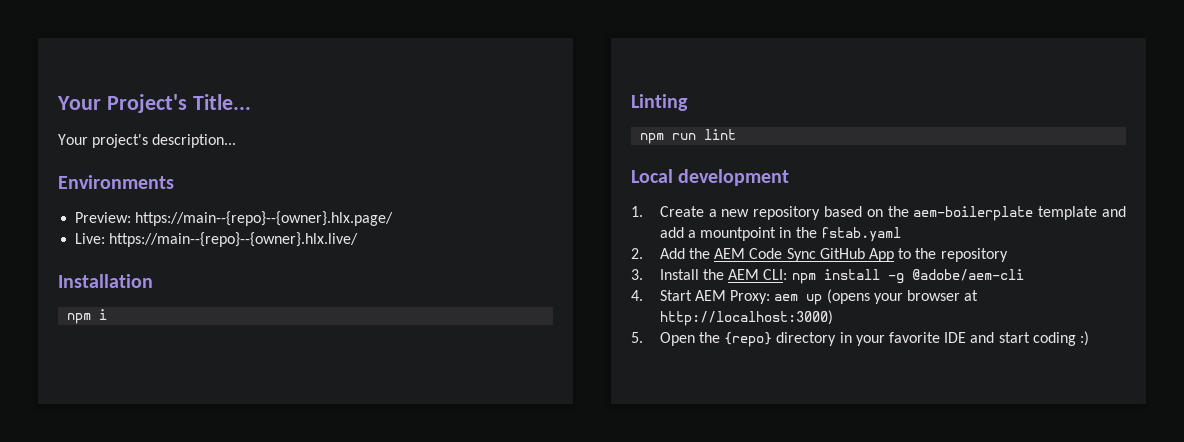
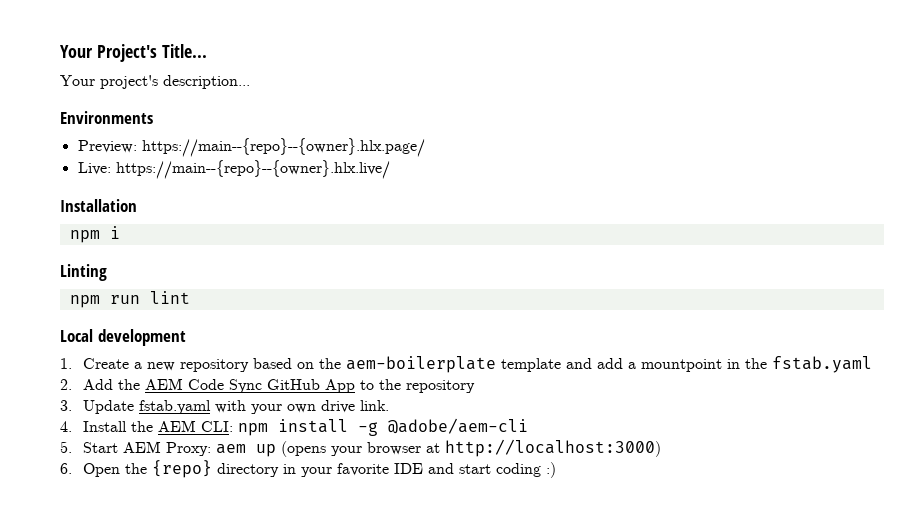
- 3. Install the AEM CLI: npm install -g @adobe/aem-cli
+ 3. Update fstab.yaml with your own drive link.
+ 4. Install the AEM CLI: npm install -g @adobe/aem-cli
- 4. Start AEM Proxy: aem up (opens your browser at http://localhost:3000)
+ 5. Start AEM Proxy: aem up (opens your browser at http://localhost:3000)
- 5. Open the {repo} directory in your favorite IDE and start coding :)
+ 6. Open the {repo} directory in your favorite IDE and start coding :)

